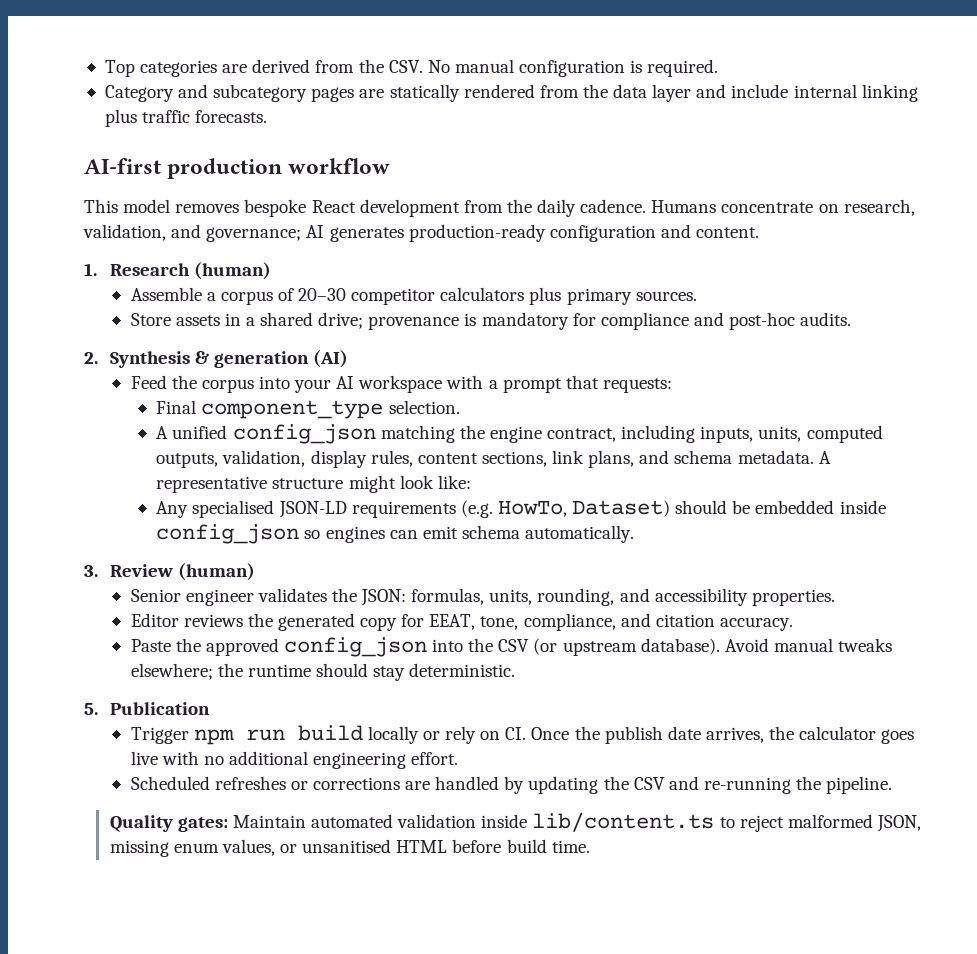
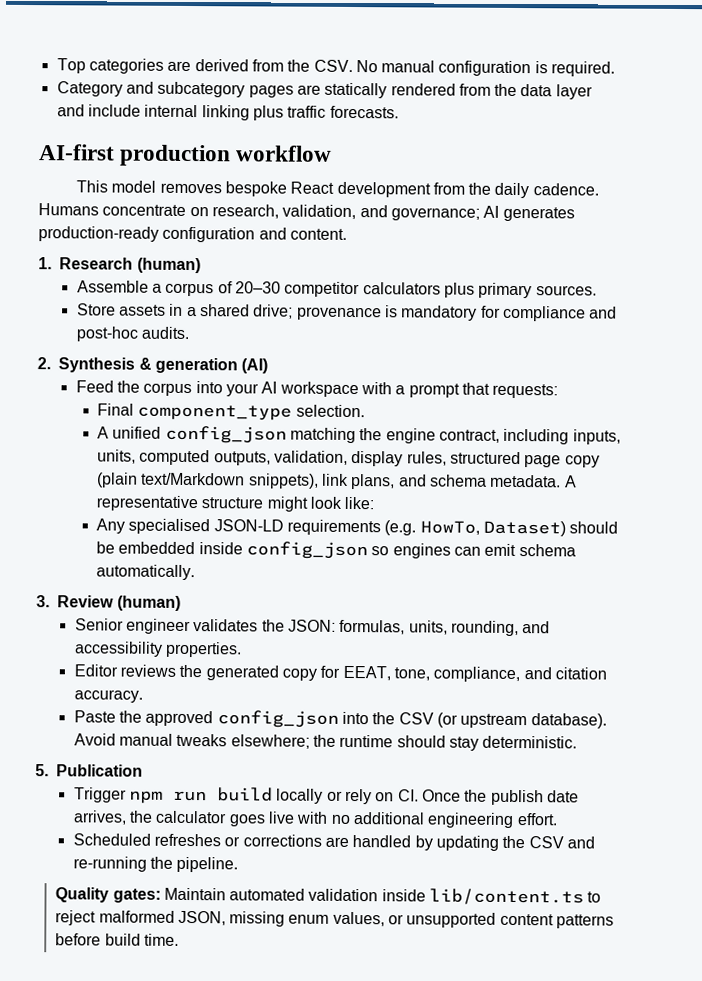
- A unified config_json matching the engine contract, including inputs, units, computed outputs, validation, display rules, content sections, link plans, and schema metadata.
+ A unified config_json matching the engine contract, including inputs, units, computed outputs, validation, display rules, structured page copy (plain text/Markdown snippets), link plans, and schema metadata.
- Quality gates: Maintain automated validation inside lib/content.ts to reject malformed JSON, missing enum values, or unsanitised HTML before build time.
+ Quality gates: Maintain automated validation inside lib/content.ts to reject malformed JSON, missing enum values, or unsupported content patterns before build time.

